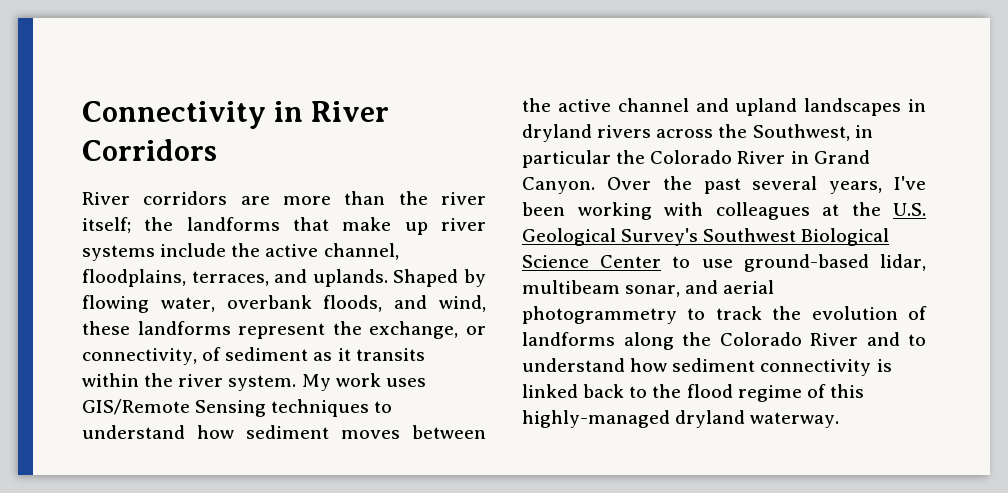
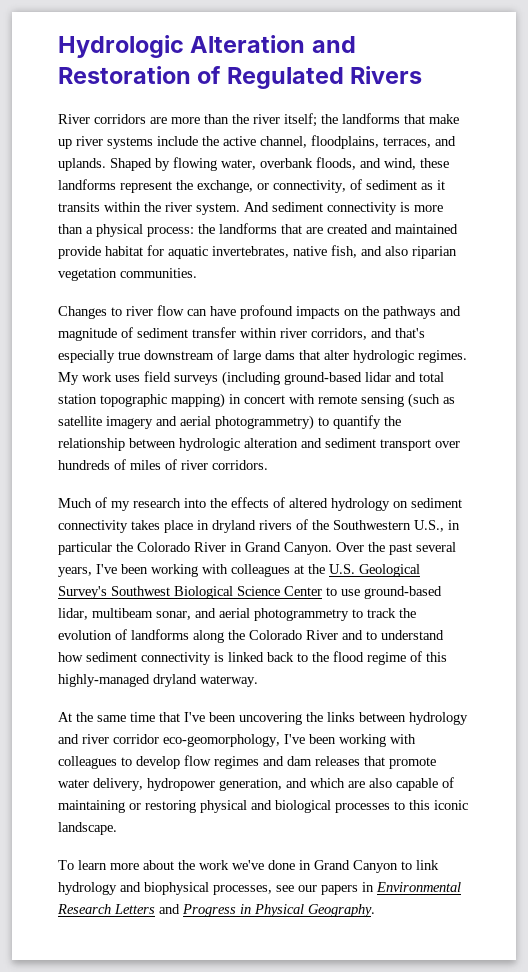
- Connectivity in River Corridors
+ Hydrologic Alteration and Restoration of Regulated Rivers
- My work uses GIS/Remote Sensing techniques to understand how sediment moves between the active channel and upland landscapes in dryland rivers across the Southwest, in particular the Colorado River in Grand Canyon.
+ And sediment connectivity is more than a physical process: the landforms that are created and maintained provide habitat for aquatic invertebrates, native fish, and also riparian vegetation communities.
+ Changes to river flow can have profound impacts on the pathways and magnitude of sediment transfer within river corridors, and that's especially true downstream of large dams that alter hydrologic regimes. My work uses field surveys (including ground-based lidar and total station topographic mapping) in concert with remote sensing (such as satellite imagery and aerial photogrammetry) to quantify the relationship between hydrologic alteration and sediment transport over hundreds of miles of river corridors.
+ Much of my research into the effects of altered hydrology on sediment connectivity takes place in dryland rivers of the Southwestern U.S., in particular the Colorado River in Grand Canyon.
+ At the same time that I've been uncovering the links between hydrology and river corridor eco-geomorphology, I've been working with colleagues to develop flow regimes and dam releases that promote water delivery, hydropower generation, and which are also capable of maintaining or restoring physical and biological processes to this iconic landscape.
+ To learn more about the work we've done in Grand Canyon to link hydrology and biophysical processes, see our papers in Environmental Research Letters and Progress in Physical Geography.

